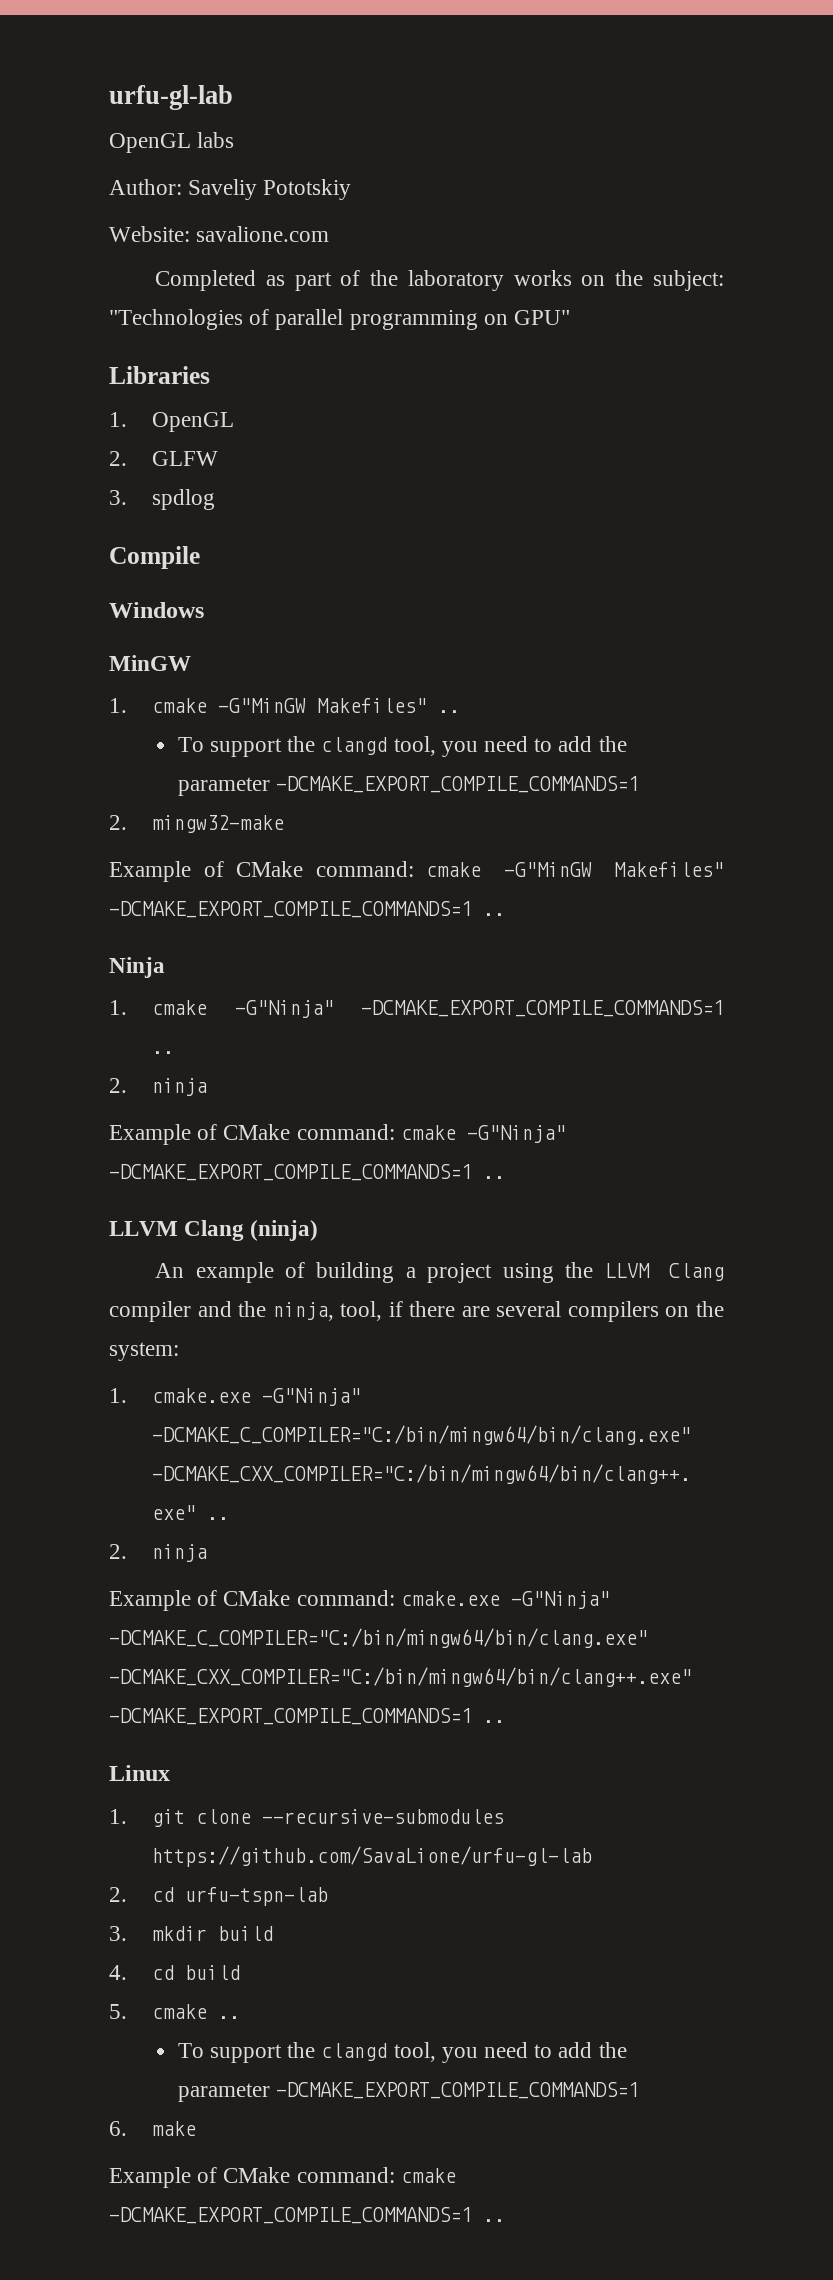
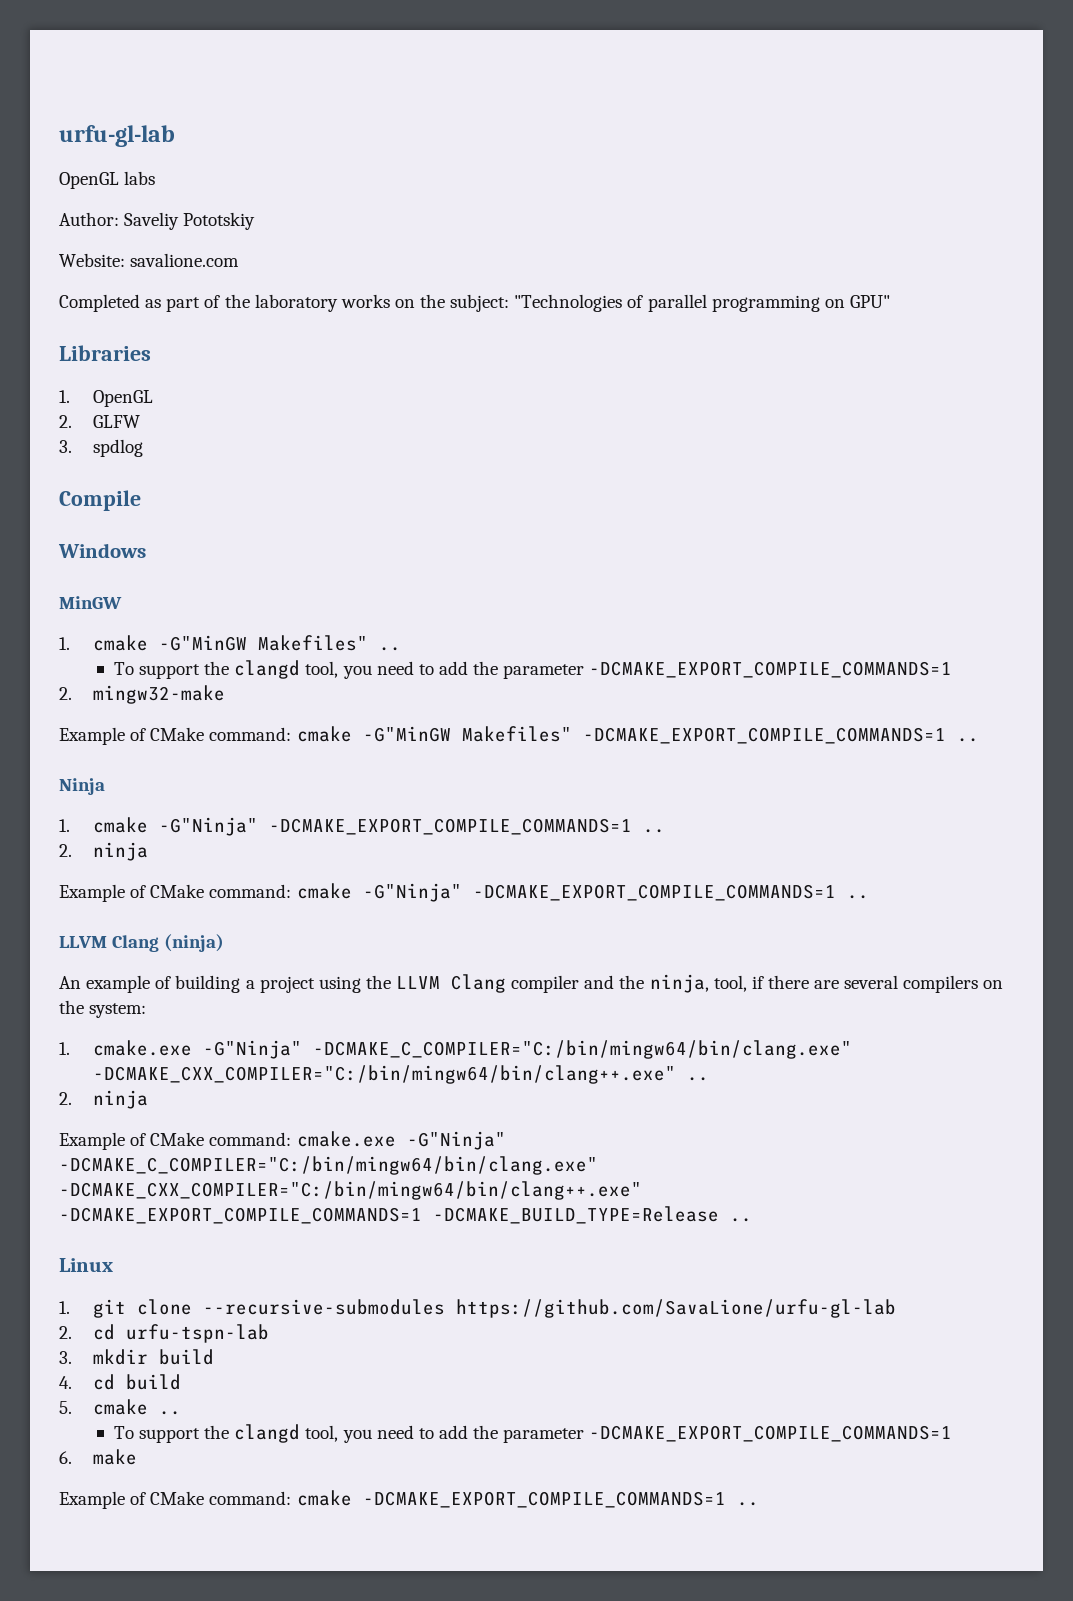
- Example of CMake command: cmake.exe -G"Ninja" -DCMAKE_C_COMPILER="C:/bin/mingw64/bin/clang.exe" -DCMAKE_CXX_COMPILER="C:/bin/mingw64/bin/clang++.exe" -DCMAKE_EXPORT_COMPILE_COMMANDS=1 ..
+ Example of CMake command: cmake.exe -G"Ninja" -DCMAKE_C_COMPILER="C:/bin/mingw64/bin/clang.exe" -DCMAKE_CXX_COMPILER="C:/bin/mingw64/bin/clang++.exe" -DCMAKE_EXPORT_COMPILE_COMMANDS=1 -DCMAKE_BUILD_TYPE=Release ..

